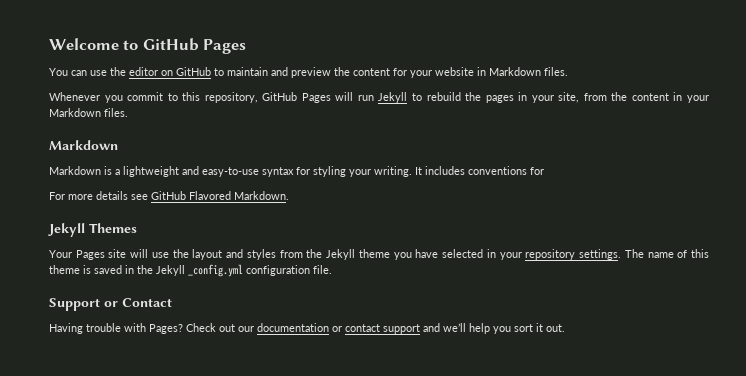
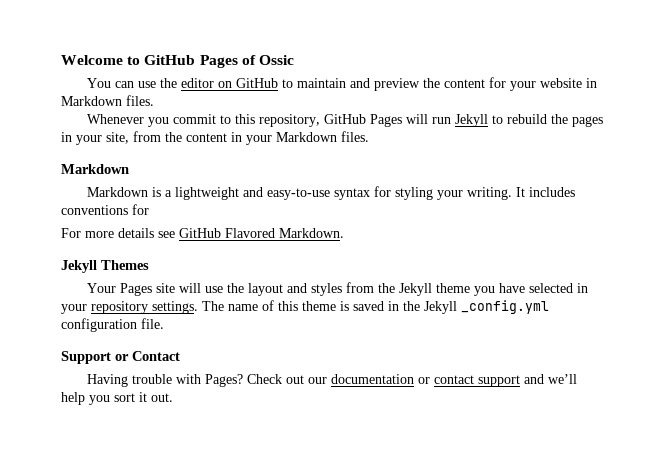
- Welcome to GitHub Pages
+ Welcome to GitHub Pages of Ossic

